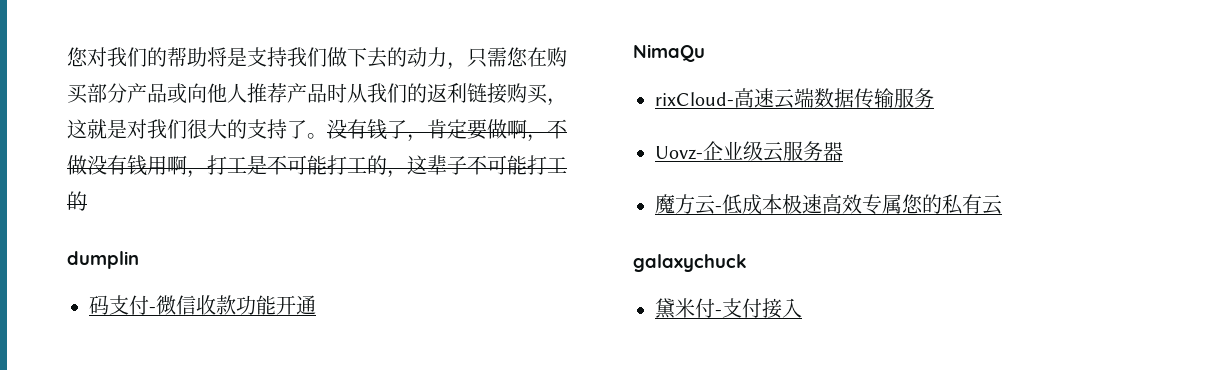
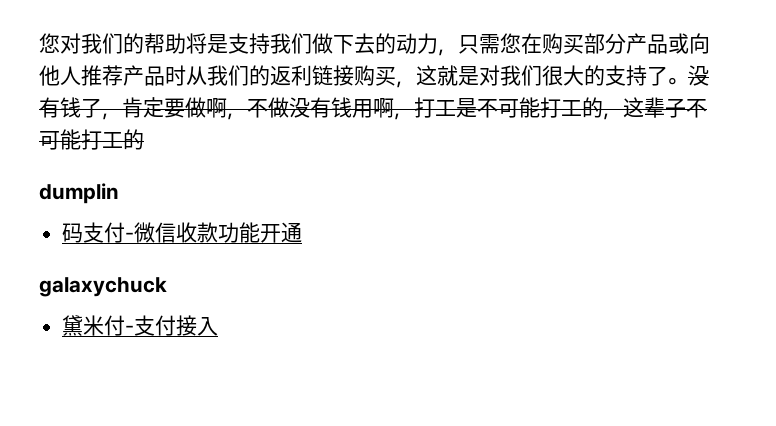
- NimaQu
- rixCloud-高速云端数据传输服务
- Uovz-企业级云服务器
- 魔方云-低成本极速高效专属您的私有云

